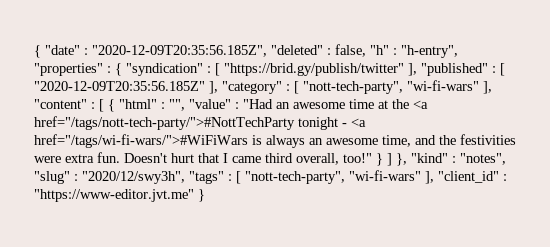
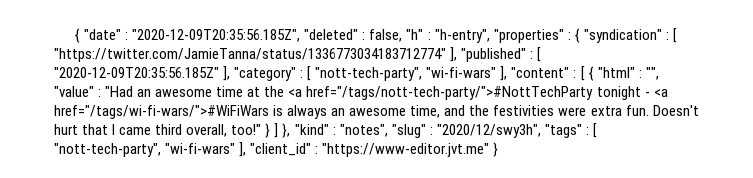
- { "date" : "2020-12-09T20:35:56.185Z", "deleted" : false, "h" : "h-entry", "properties" : { "syndication" : [ "https://brid.gy/publish/twitter" ], "published" : [ "2020-12-09T20:35:56.185Z" ], "category" : [ "nott-tech-party", "wi-fi-wars" ], "content" : [ { "html" : "", "value" : "Had an awesome time at the <a href="/tags/nott-tech-party/">#NottTechParty tonight - <a href="/tags/wi-fi-wars/">#WiFiWars is always an awesome time, and the festivities were extra fun.
+ { "date" : "2020-12-09T20:35:56.185Z", "deleted" : false, "h" : "h-entry", "properties" : { "syndication" : [ "https://twitter.com/JamieTanna/status/1336773034183712774" ], "published" : [ "2020-12-09T20:35:56.185Z" ], "category" : [ "nott-tech-party", "wi-fi-wars" ], "content" : [ { "html" : "", "value" : "Had an awesome time at the <a href="/tags/nott-tech-party/">#NottTechParty tonight - <a href="/tags/wi-fi-wars/">#WiFiWars is always an awesome time, and the festivities were extra fun.

